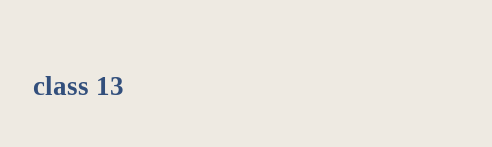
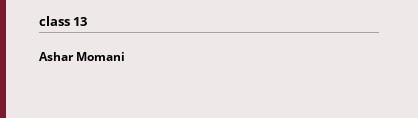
+ Ashar Momani

